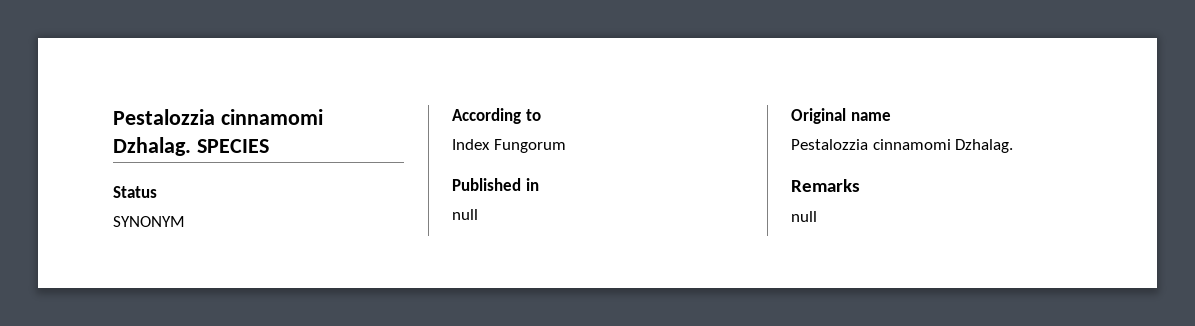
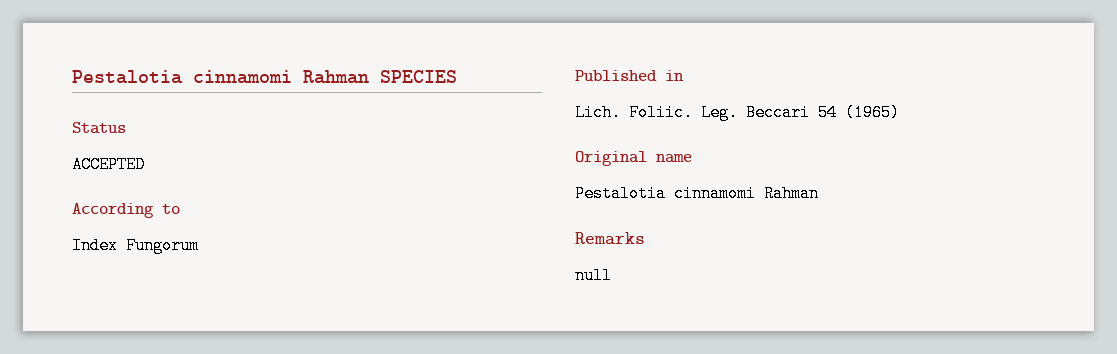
- Pestalozzia cinnamomi Dzhalag. SPECIES
+ Pestalotia cinnamomi Rahman SPECIES
- SYNONYM
+ ACCEPTED
  Published in
- null
+ Lich. Foliic. Leg. Beccari 54 (1965)
  Original name
- Pestalozzia cinnamomi Dzhalag.
+ Pestalotia cinnamomi Rahman

